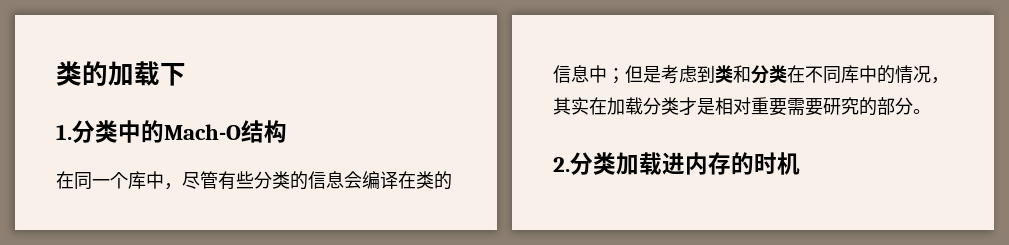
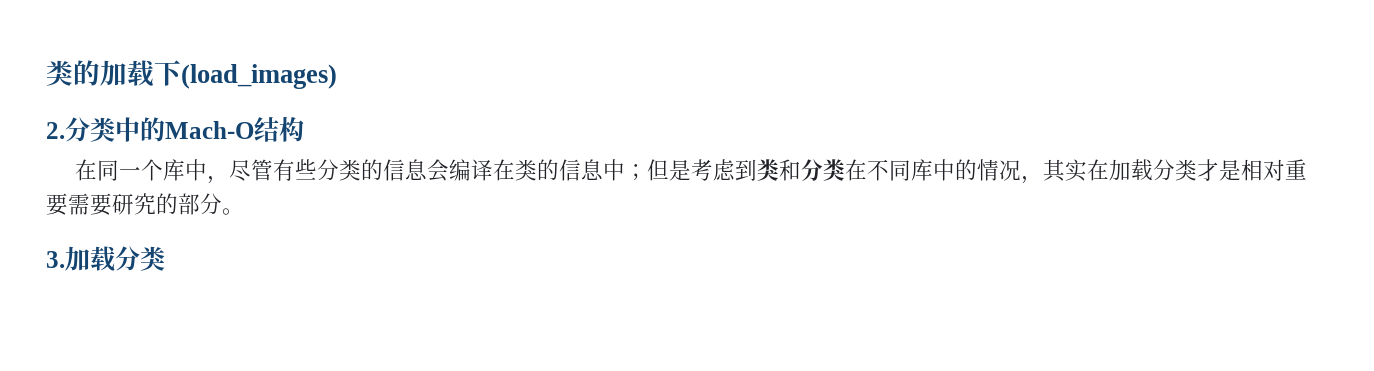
- 类的加载下
- 1.分类中的Mach-O结构
+ 类的加载下(load_images)
+ 2.分类中的Mach-O结构
- 2.分类加载进内存的时机
+ 3.加载分类

